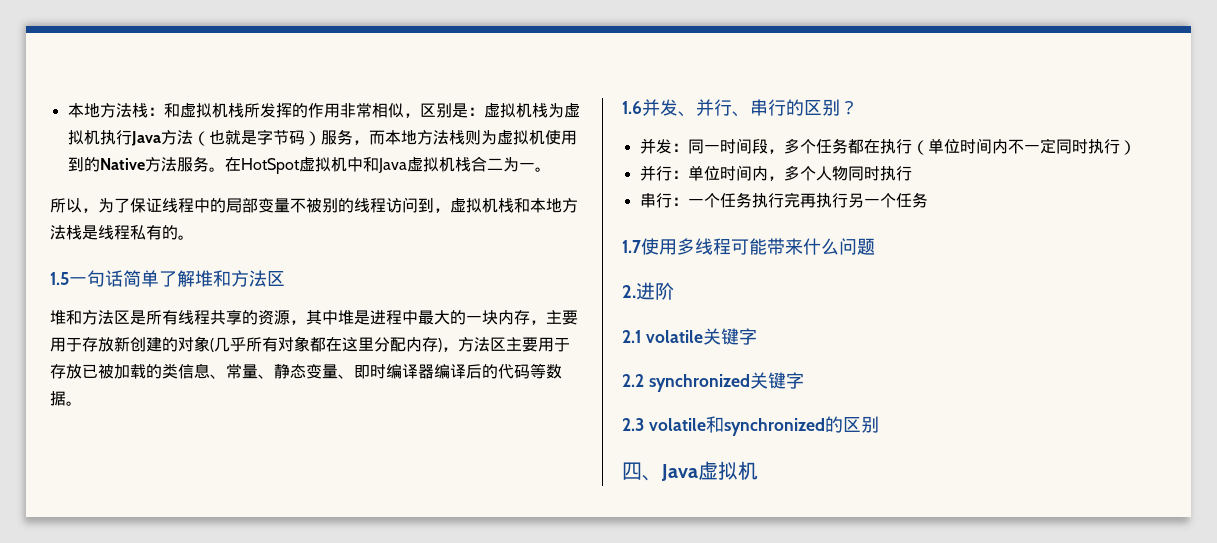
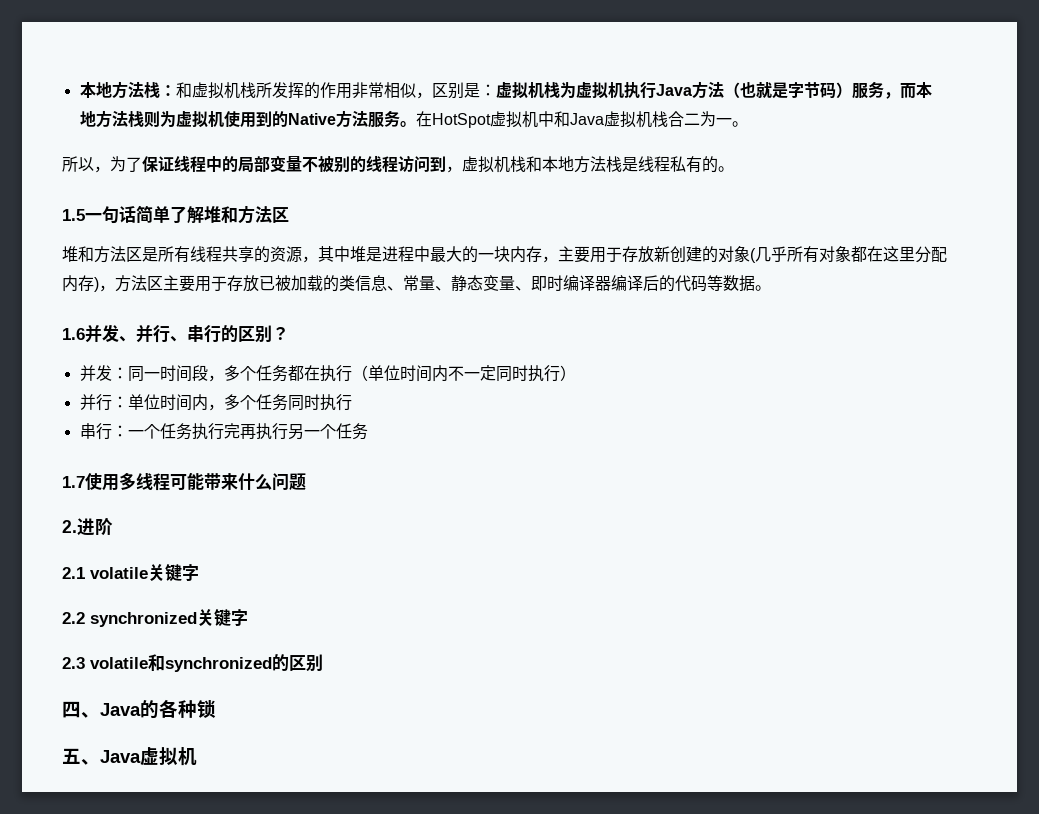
- 并行：单位时间内，多个人物同时执行
+ 并行：单位时间内，多个任务同时执行
- 四、Java虚拟机
+ 四、Java的各种锁
+ 五、Java虚拟机

